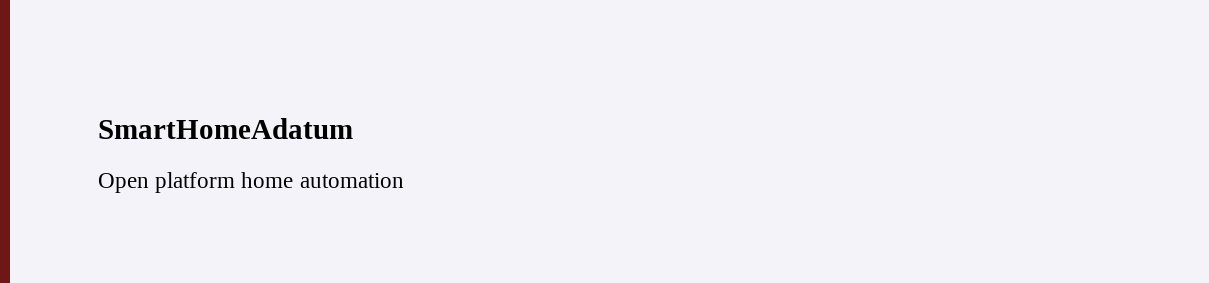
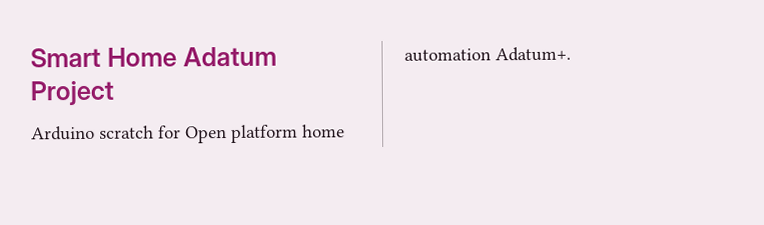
- SmartHomeAdatum
- Open platform home automation
+ Smart Home Adatum Project
+ Arduino scratch for Open platform home automation Adatum+.

